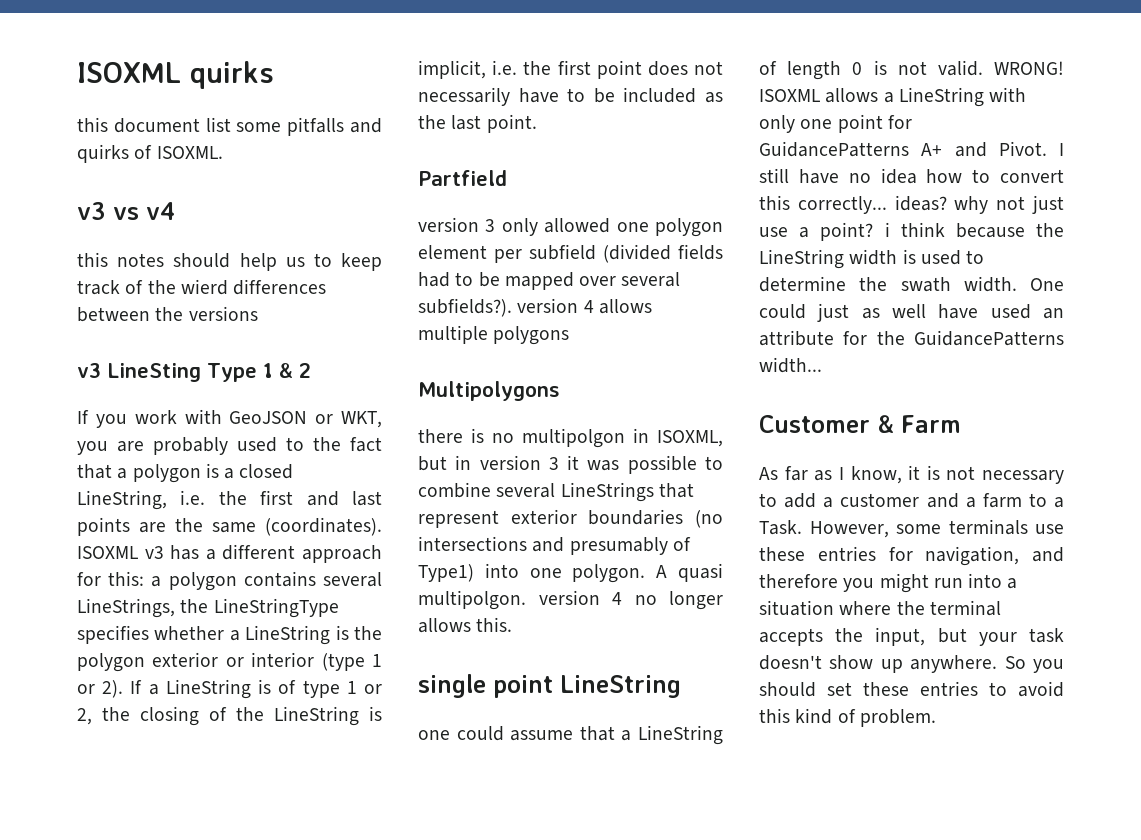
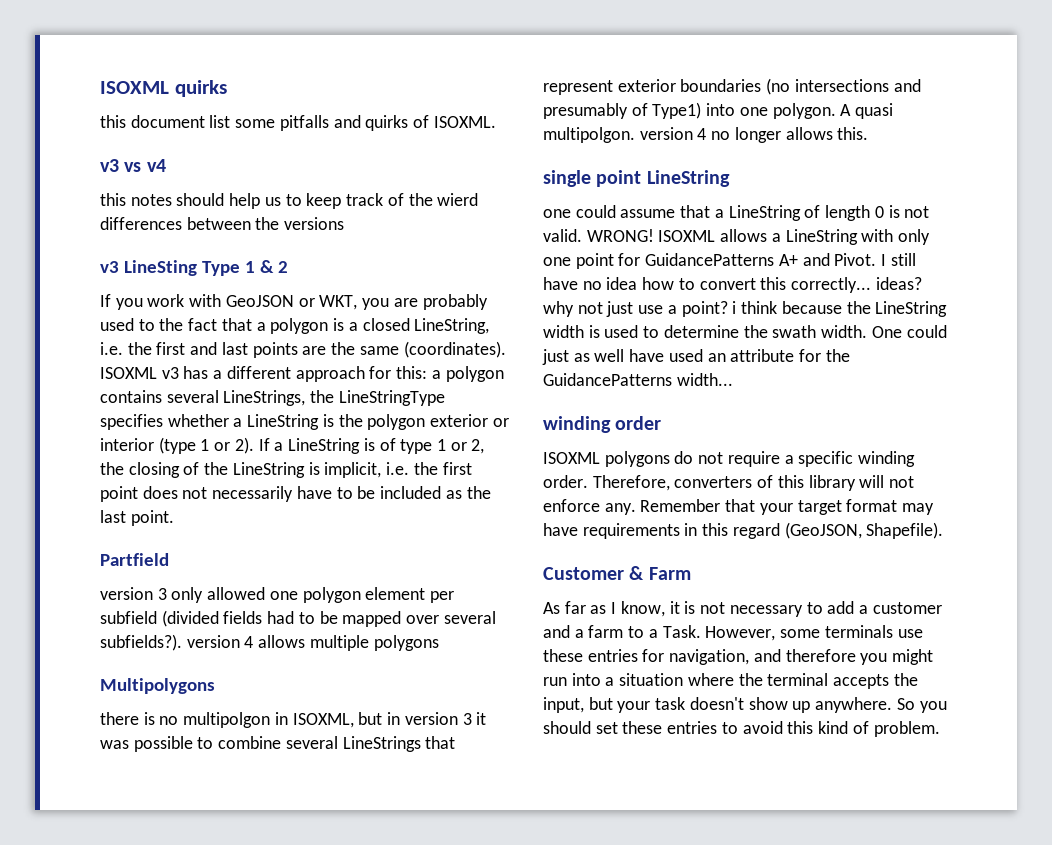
+ winding order
+ ISOXML polygons do not require a specific winding order. Therefore, converters of this library will not enforce any. Remember that your target format may have requirements in this regard (GeoJSON, Shapefile).

